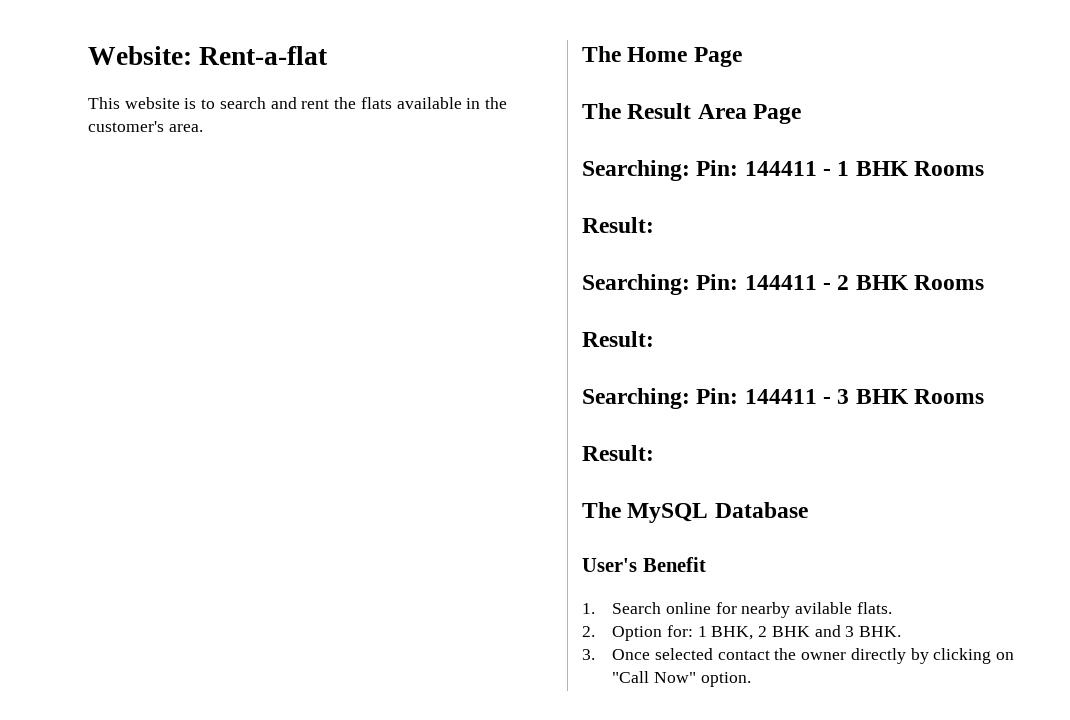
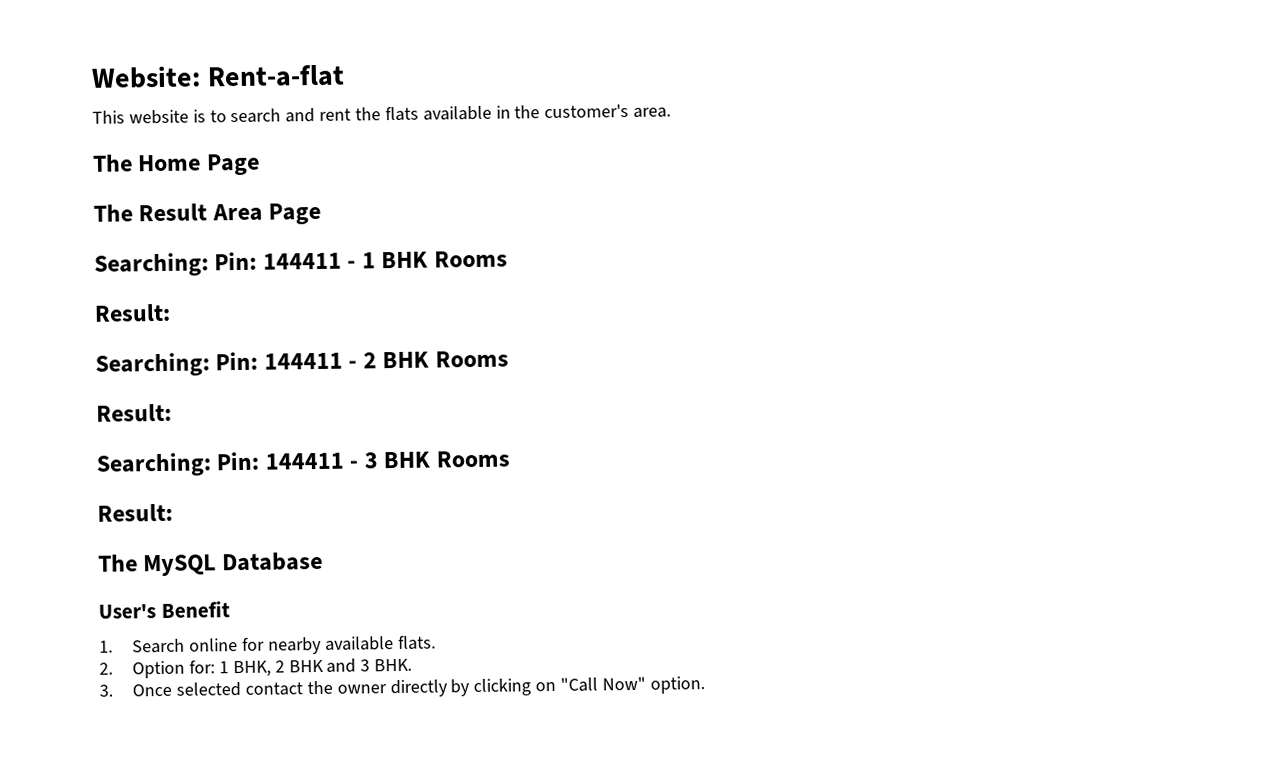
- 1. Search online for nearby avilable flats.
+ 1. Search online for nearby available flats.

